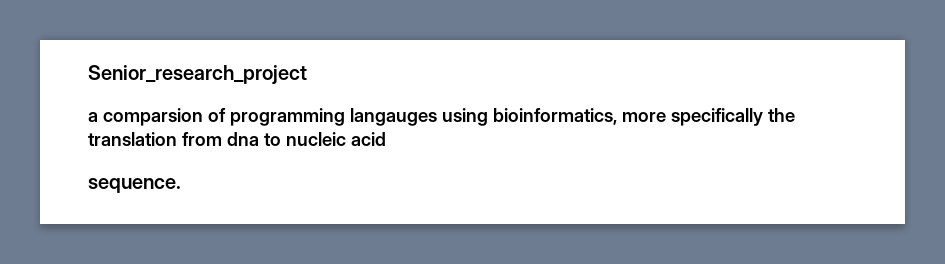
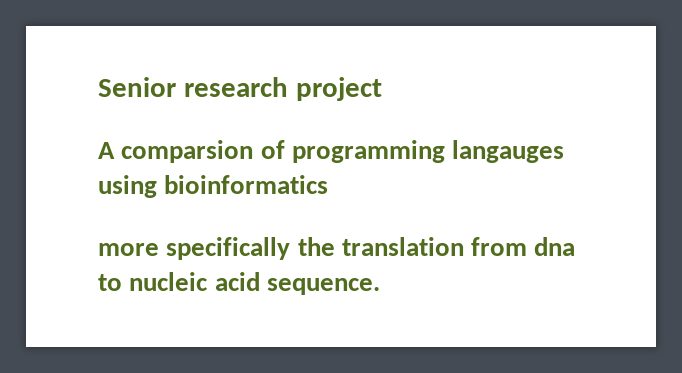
- Senior_research_project
- a comparsion of programming langauges using bioinformatics, more specifically the translation from dna to nucleic acid
- sequence.
+ Senior research project
+ A comparsion of programming langauges using bioinformatics
+ more specifically the translation from dna to nucleic acid sequence.

